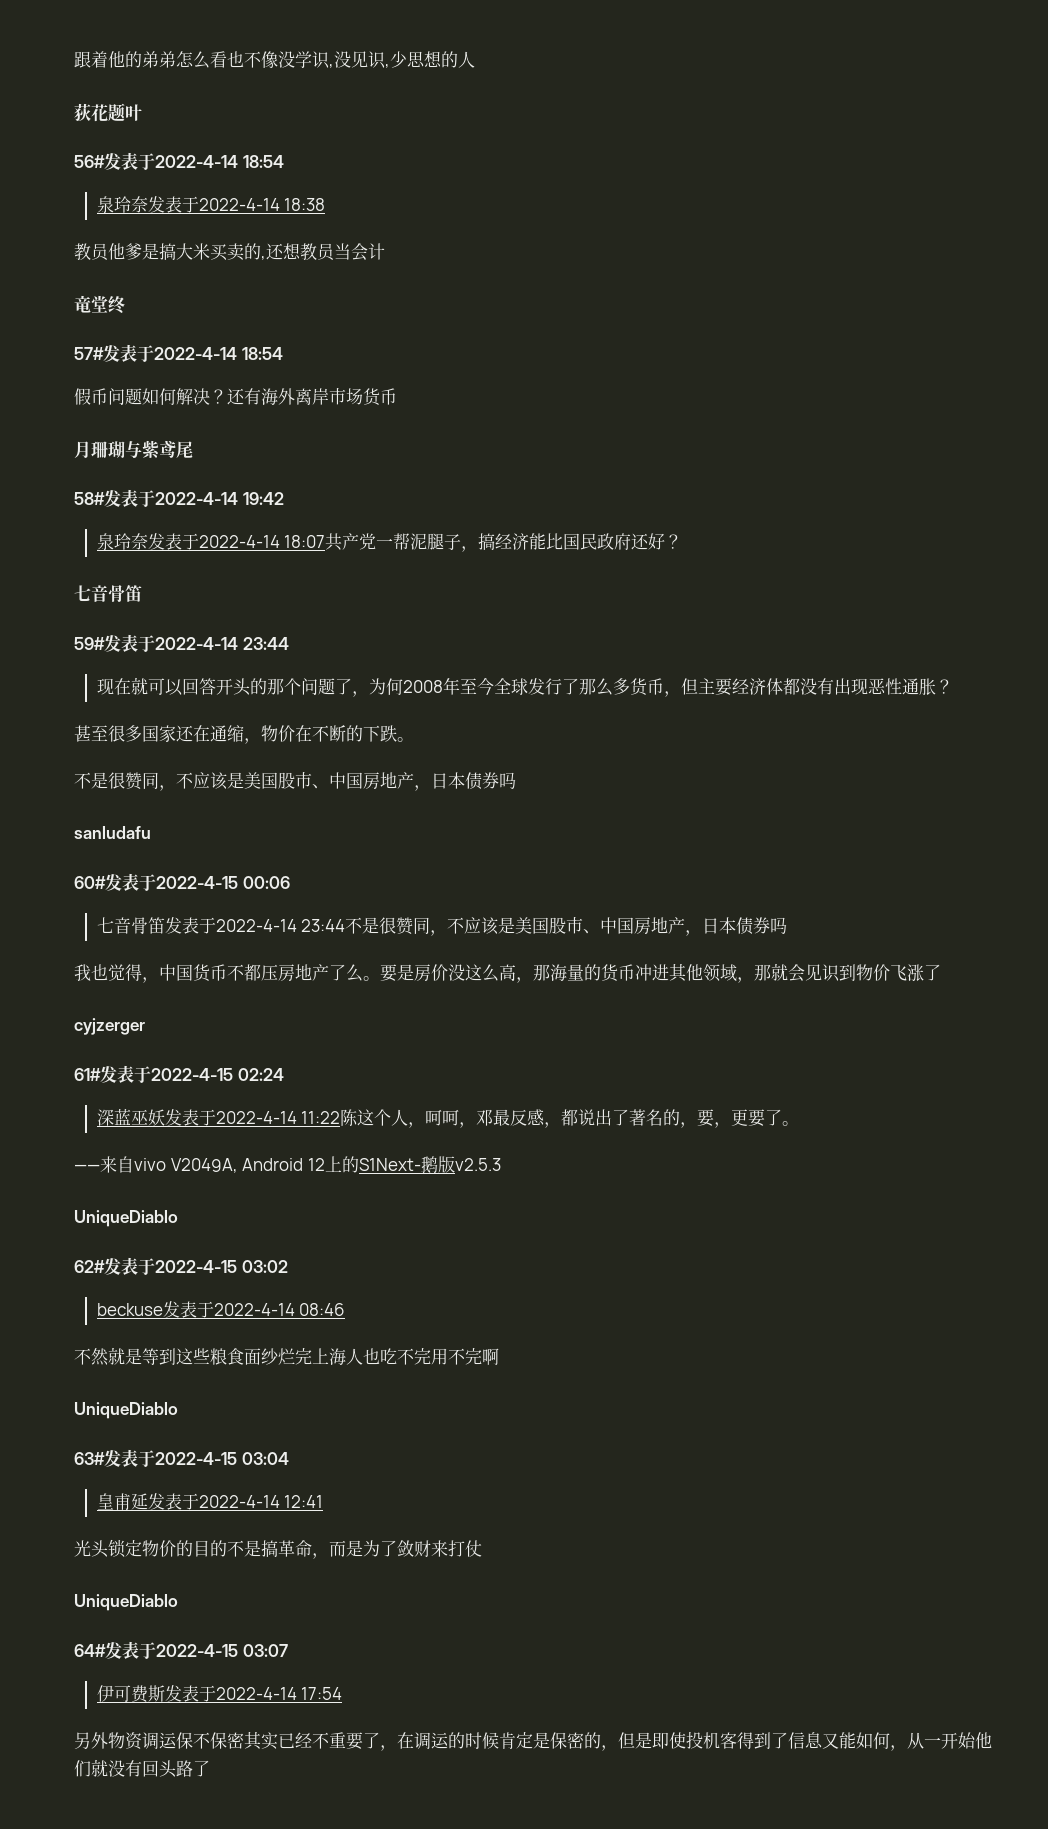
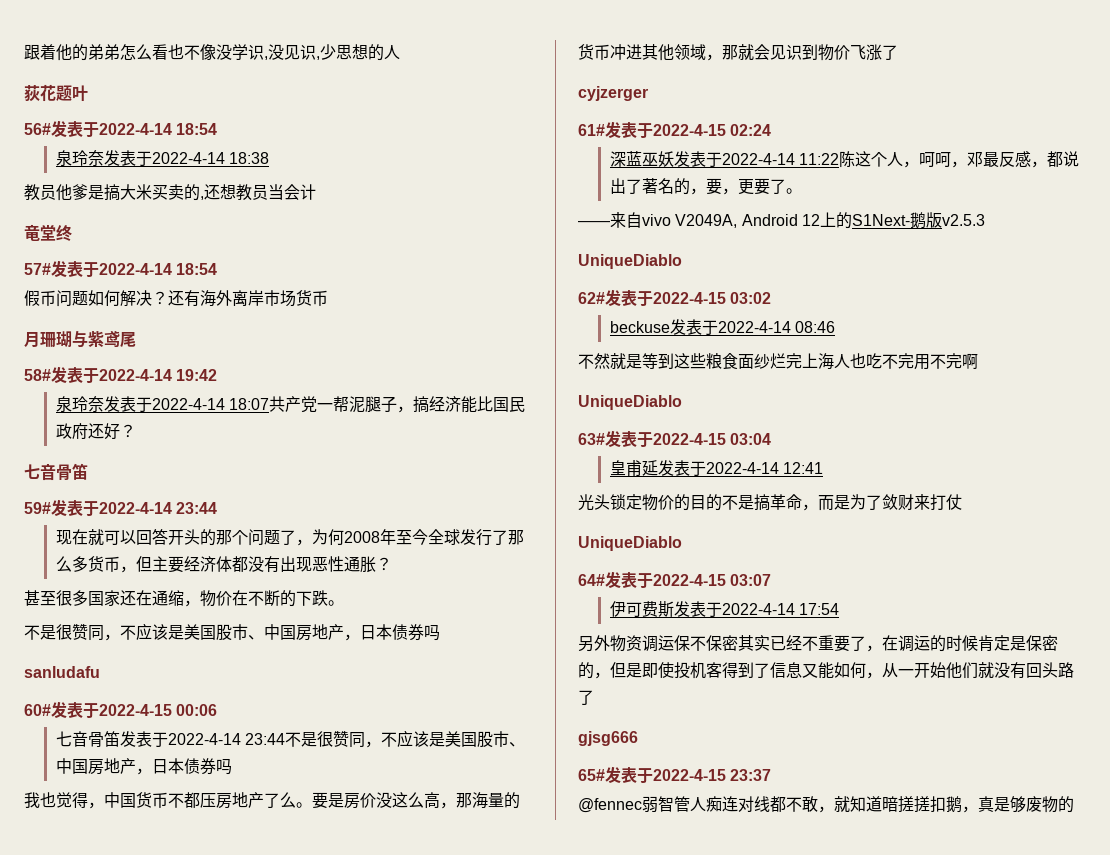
+ gjsg666
+ 65#发表于2022-4-15 23:37
+ @fennec弱智管人痴连对线都不敢，就知道暗搓搓扣鹅，真是够废物的

